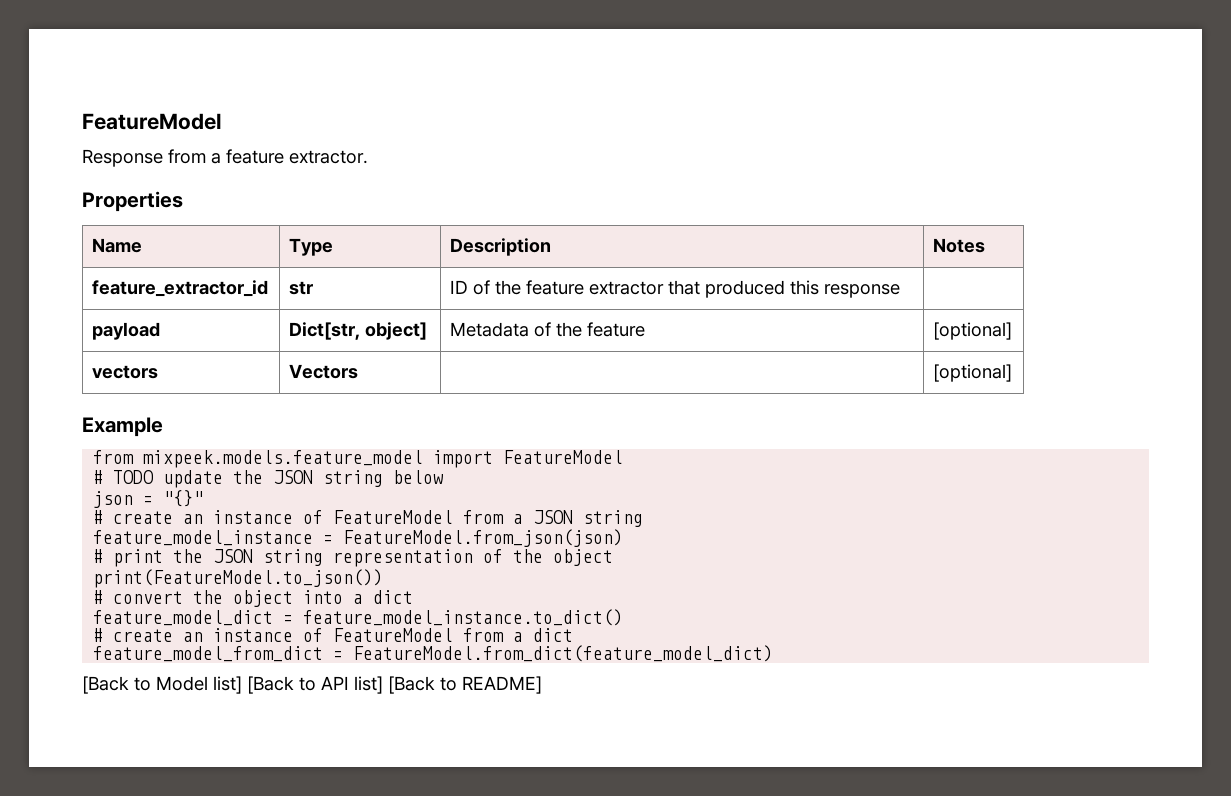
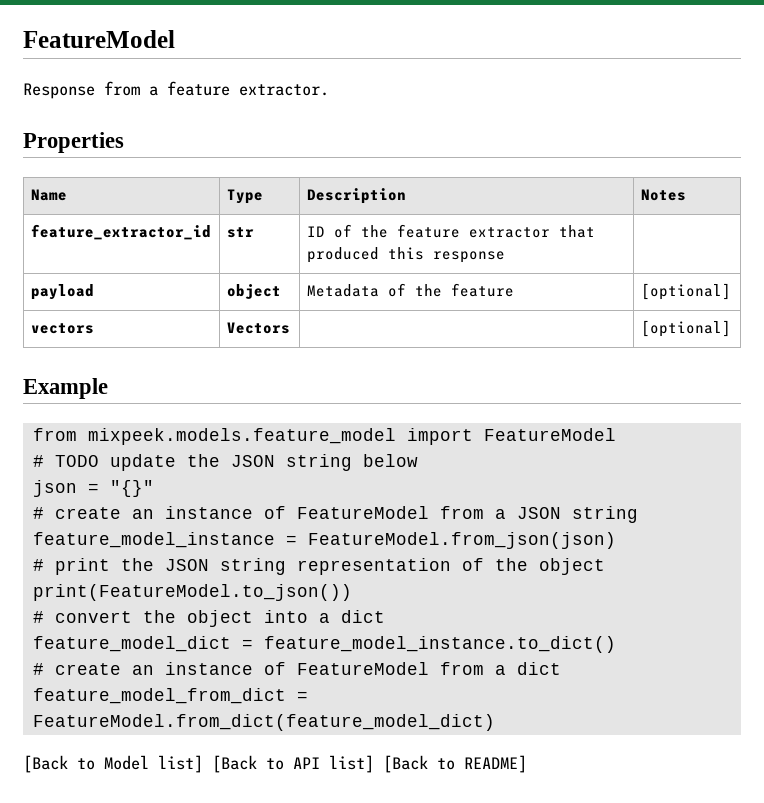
- payload | Dict[str, object] | Metadata of the feature | [optional]
+ payload | object | Metadata of the feature | [optional]

